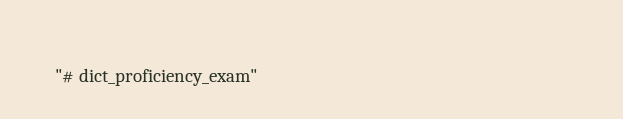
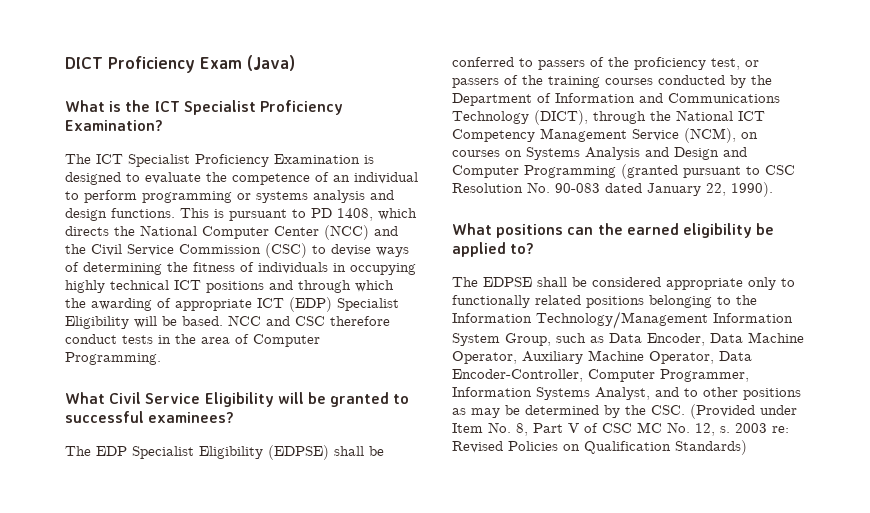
- "# dict_proficiency_exam"
+ DICT Proficiency Exam (Java)
+ What is the ICT Specialist Proficiency Examination?
+ The ICT Specialist Proficiency Examination is designed to evaluate the competence of an individual to perform programming or systems analysis and design functions. This is pursuant to PD 1408, which directs the National Computer Center (NCC) and the Civil Service Commission (CSC) to devise ways of determining the fitness of individuals in occupying highly technical ICT positions and through which the awarding of appropriate ICT (EDP) Specialist Eligibility will be based. NCC and CSC therefore conduct tests in the area of Computer Programming.
+ What Civil Service Eligibility will be granted to successful examinees?
+ The EDP Specialist Eligibility (EDPSE) shall be conferred to passers of the proficiency test, or passers of the training courses conducted by the Department of Information and Communications Technology (DICT), through the National ICT Competency Management Service (NCM), on courses on Systems Analysis and Design and Computer Programming (granted pursuant to CSC Resolution No. 90-083 dated January 22, 1990).
+ What positions can the earned eligibility be applied to?
+ The EDPSE shall be considered appropriate only to functionally related positions belonging to the Information Technology/Management Information System Group, such as Data Encoder, Data Machine Operator, Auxiliary Machine Operator, Data Encoder-Controller, Computer Programmer, Information Systems Analyst, and to other positions as may be determined by the CSC. (Provided under Item No. 8, Part V of CSC MC No. 12, s. 2003 re: Revised Policies on Qualification Standards)

